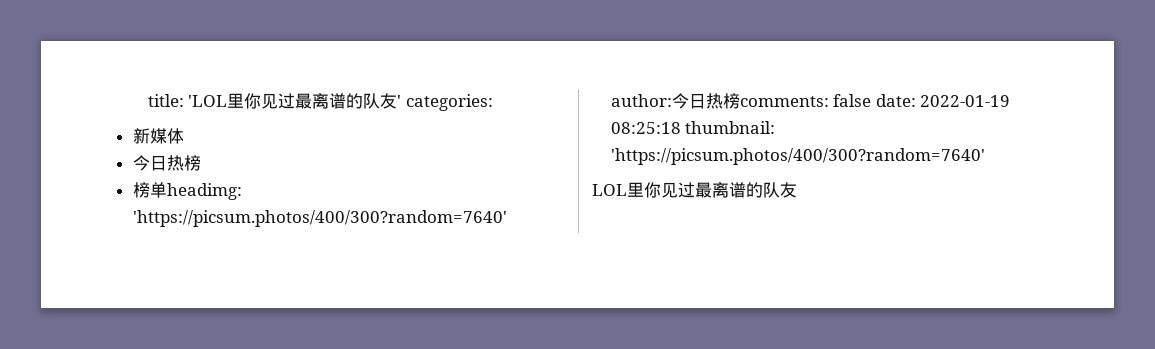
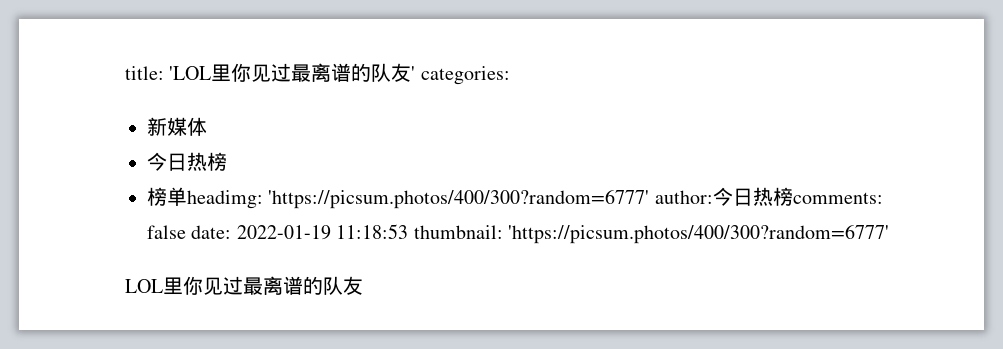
- 榜单headimg: 'https://picsum.photos/400/300?random=7640' author:今日热榜comments: false date: 2022-01-19 08:25:18 thumbnail: 'https://picsum.photos/400/300?random=7640'
+ 榜单headimg: 'https://picsum.photos/400/300?random=6777' author:今日热榜comments: false date: 2022-01-19 11:18:53 thumbnail: 'https://picsum.photos/400/300?random=6777'

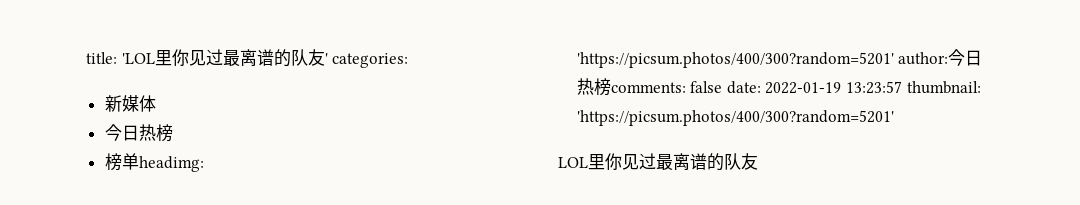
- 榜单headimg: 'https://picsum.photos/400/300?random=6777' author:今日热榜comments: false date: 2022-01-19 11:18:53 thumbnail: 'https://picsum.photos/400/300?random=6777'
+ 榜单headimg: 'https://picsum.photos/400/300?random=5201' author:今日热榜comments: false date: 2022-01-19 13:23:57 thumbnail: 'https://picsum.photos/400/300?random=5201'

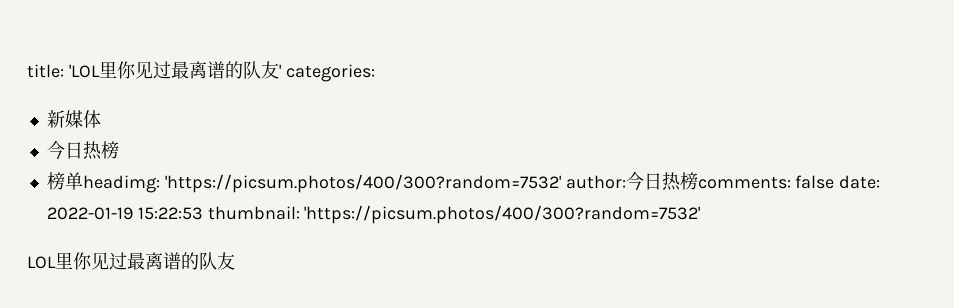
- 榜单headimg: 'https://picsum.photos/400/300?random=5201' author:今日热榜comments: false date: 2022-01-19 13:23:57 thumbnail: 'https://picsum.photos/400/300?random=5201'
+ 榜单headimg: 'https://picsum.photos/400/300?random=7532' author:今日热榜comments: false date: 2022-01-19 15:22:53 thumbnail: 'https://picsum.photos/400/300?random=7532'

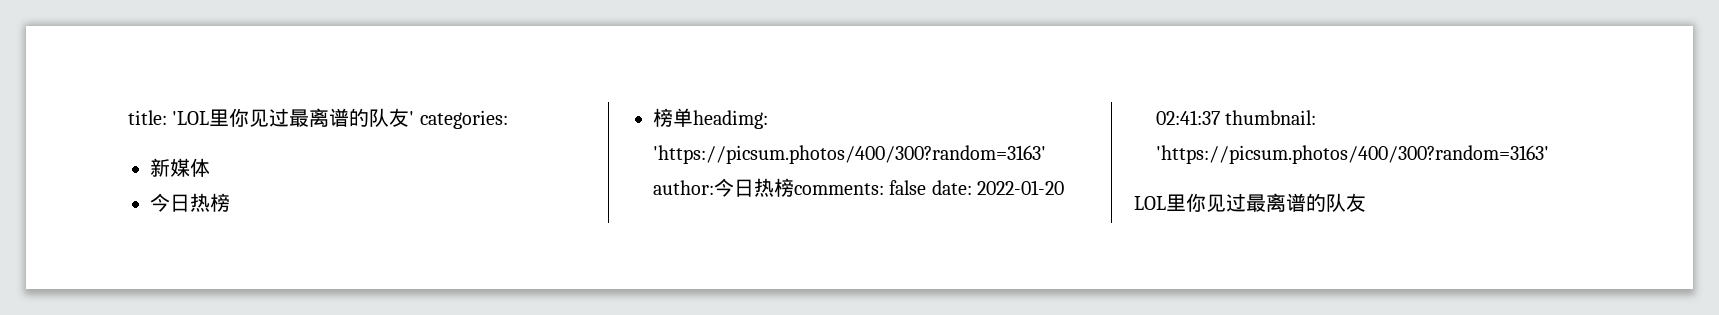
- 榜单headimg: 'https://picsum.photos/400/300?random=7532' author:今日热榜comments: false date: 2022-01-19 15:22:53 thumbnail: 'https://picsum.photos/400/300?random=7532'
+ 榜单headimg: 'https://picsum.photos/400/300?random=3163' author:今日热榜comments: false date: 2022-01-20 02:41:37 thumbnail: 'https://picsum.photos/400/300?random=3163'

